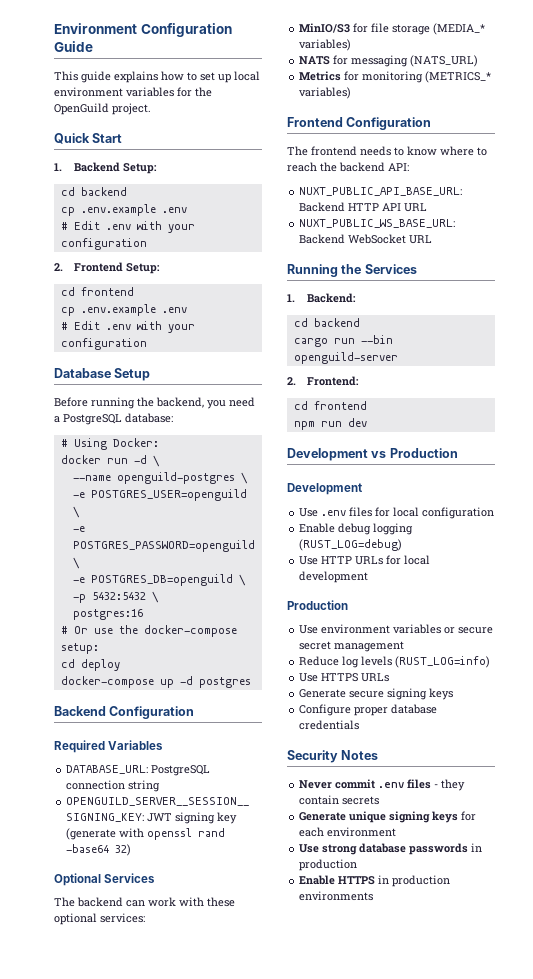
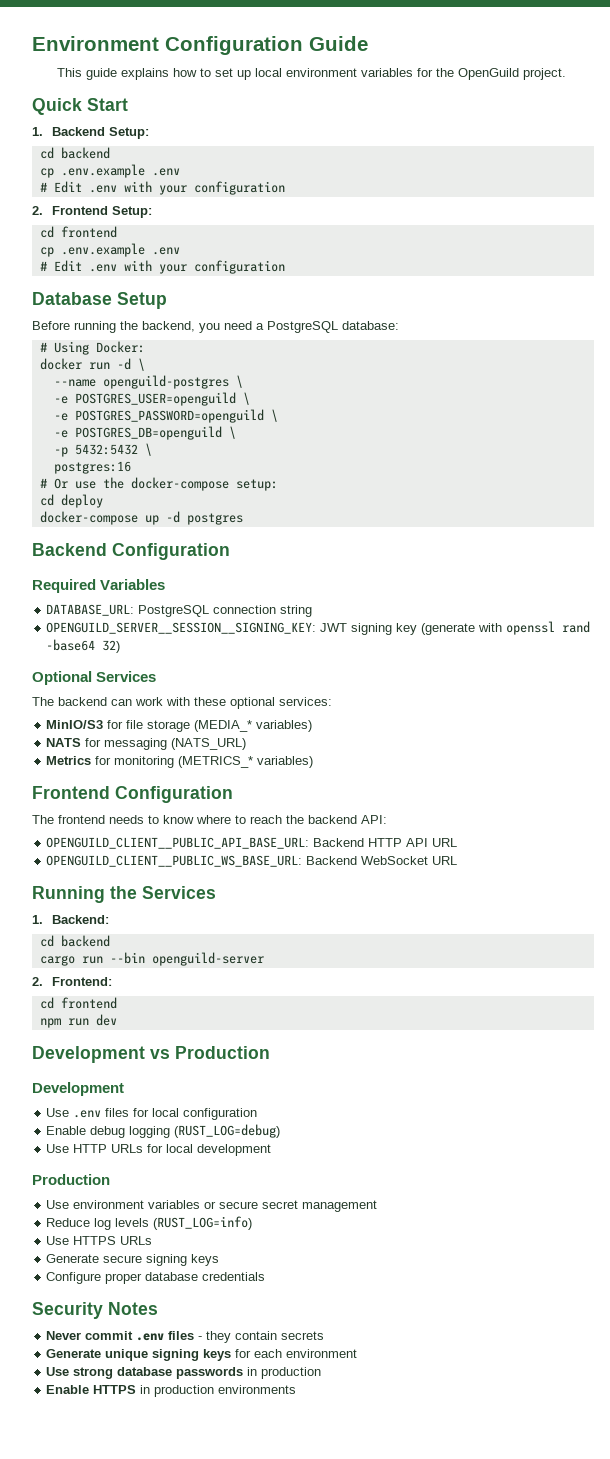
- NUXT_PUBLIC_API_BASE_URL: Backend HTTP API URL
+ OPENGUILD_CLIENT__PUBLIC_API_BASE_URL: Backend HTTP API URL
- NUXT_PUBLIC_WS_BASE_URL: Backend WebSocket URL
+ OPENGUILD_CLIENT__PUBLIC_WS_BASE_URL: Backend WebSocket URL

